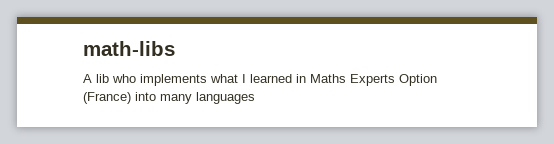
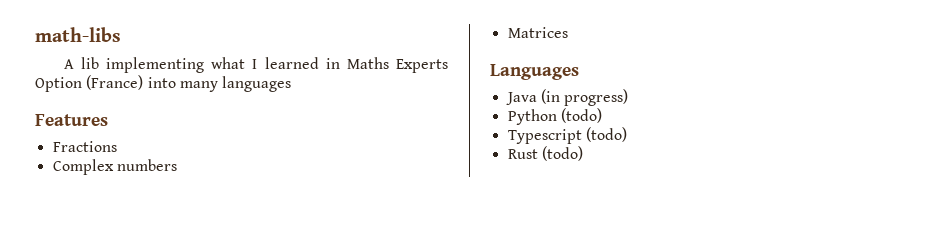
- A lib who implements what I learned in Maths Experts Option (France) into many languages
+ A lib implementing what I learned in Maths Experts Option (France) into many languages
+ Features
+ Fractions
+ Complex numbers
+ Matrices
+ Languages
+ Java (in progress)
+ Python (todo)
+ Typescript (todo)
+ Rust (todo)

